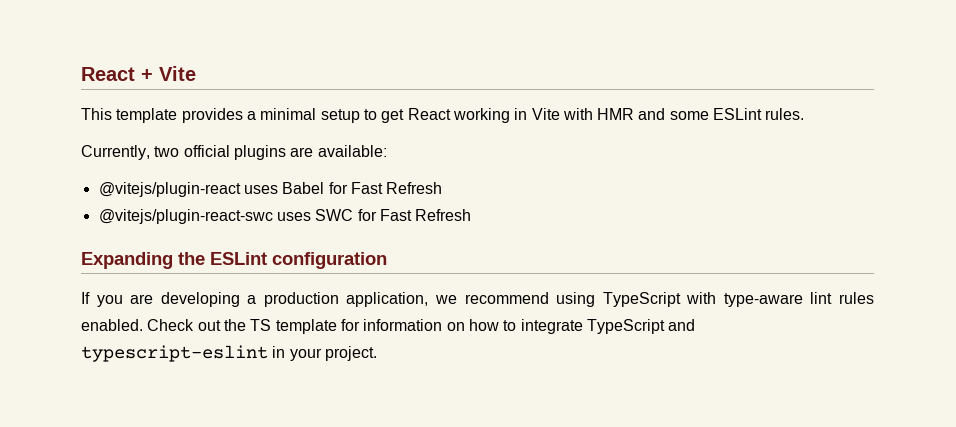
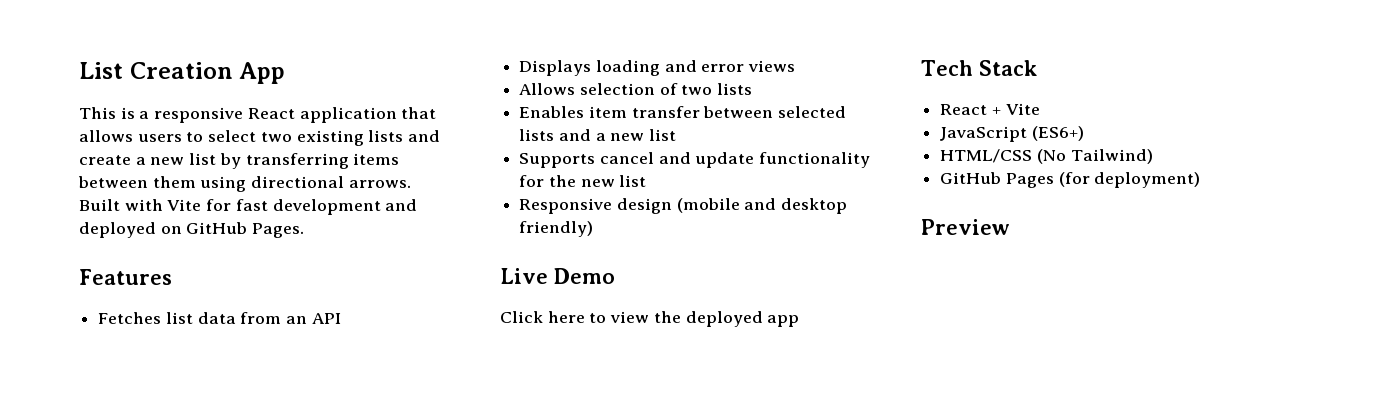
+ List Creation App
+ This is a responsive React application that allows users to select two existing lists and create a new list by transferring items between them using directional arrows. Built with Vite for fast development and deployed on GitHub Pages.
+ Features
+ Fetches list data from an API
+ Displays loading and error views
+ Allows selection of two lists
+ Enables item transfer between selected lists and a new list
+ Supports cancel and update functionality for the new list
+ Responsive design (mobile and desktop friendly)
+ Live Demo
+ Click here to view the deployed app
+ Tech Stack
  React + Vite
- This template provides a minimal setup to get React working in Vite with HMR and some ESLint rules.
- Currently, two official plugins are available:
- @vitejs/plugin-react uses Babel for Fast Refresh
- @vitejs/plugin-react-swc uses SWC for Fast Refresh
- Expanding the ESLint configuration
- If you are developing a production application, we recommend using TypeScript with type-aware lint rules enabled. Check out the TS template for information on how to integrate TypeScript and typescript-eslint in your project.
+ JavaScript (ES6+)
+ HTML/CSS (No Tailwind)
+ GitHub Pages (for deployment)
+ Preview

